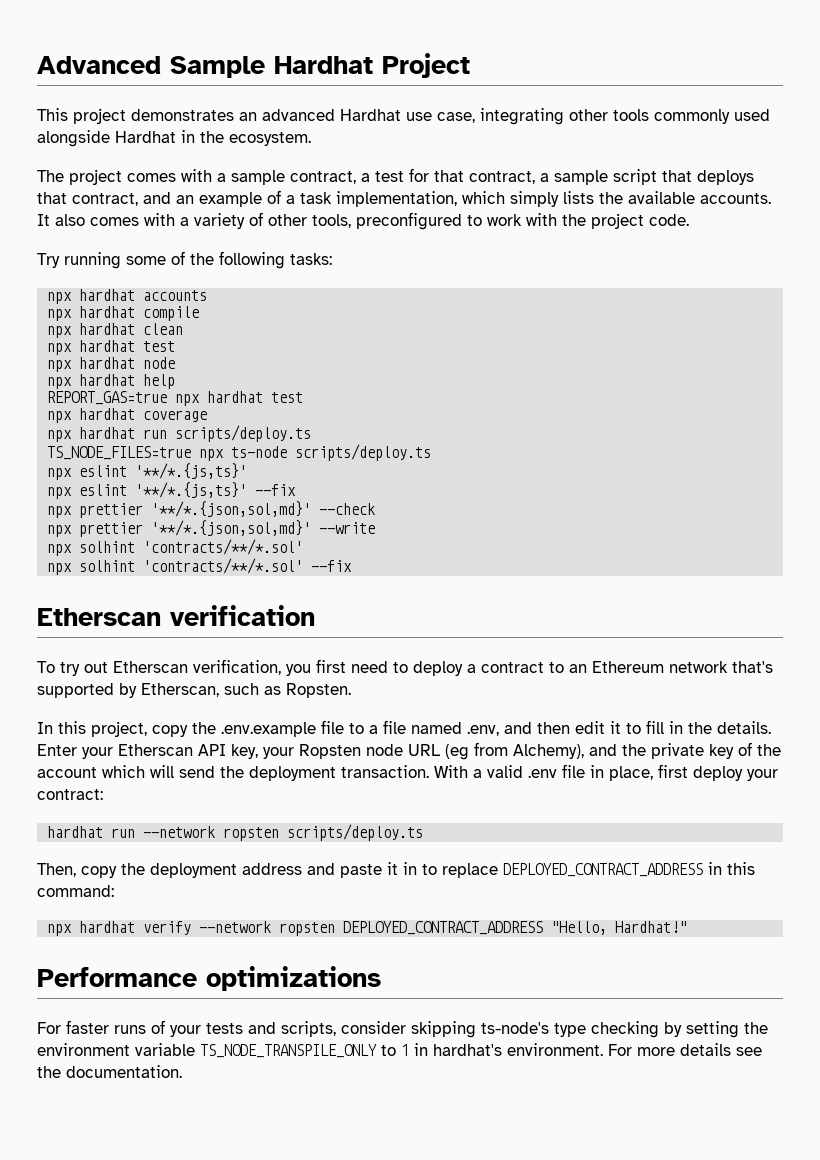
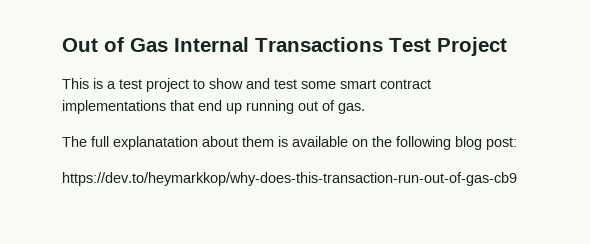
- Advanced Sample Hardhat Project
- This project demonstrates an advanced Hardhat use case, integrating other tools commonly used alongside Hardhat in the ecosystem.
- The project comes with a sample contract, a test for that contract, a sample script that deploys that contract, and an example of a task implementation, which simply lists the available accounts. It also comes with a variety of other tools, preconfigured to work with the project code.
- Try running some of the following tasks:
- npx hardhat accounts
- npx hardhat compile
- npx hardhat clean
- npx hardhat test
- npx hardhat node
- npx hardhat help
- REPORT_GAS=true npx hardhat test
- npx hardhat coverage
- npx hardhat run scripts/deploy.ts
- TS_NODE_FILES=true npx ts-node scripts/deploy.ts
- npx eslint '**/*.{js,ts}'
- npx eslint '**/*.{js,ts}' --fix
- npx prettier '**/*.{json,sol,md}' --check
- npx prettier '**/*.{json,sol,md}' --write
- npx solhint 'contracts/**/*.sol'
- npx solhint 'contracts/**/*.sol' --fix
- Etherscan verification
- To try out Etherscan verification, you first need to deploy a contract to an Ethereum network that's supported by Etherscan, such as Ropsten.
- In this project, copy the .env.example file to a file named .env, and then edit it to fill in the details. Enter your Etherscan API key, your Ropsten node URL (eg from Alchemy), and the private key of the account which will send the deployment transaction. With a valid .env file in place, first deploy your contract:
- hardhat run --network ropsten scripts/deploy.ts
- Then, copy the deployment address and paste it in to replace DEPLOYED_CONTRACT_ADDRESS in this command:
- npx hardhat verify --network ropsten DEPLOYED_CONTRACT_ADDRESS "Hello, Hardhat!"
- Performance optimizations
- For faster runs of your tests and scripts, consider skipping ts-node's type checking by setting the environment variable TS_NODE_TRANSPILE_ONLY to 1 in hardhat's environment. For more details see the documentation.
+ Out of Gas Internal Transactions Test Project
+ This is a test project to show and test some smart contract implementations that end up running out of gas.
+ The full explanatation about them is available on the following blog post:
+ https://dev.to/heymarkkop/why-does-this-transaction-run-out-of-gas-cb9

